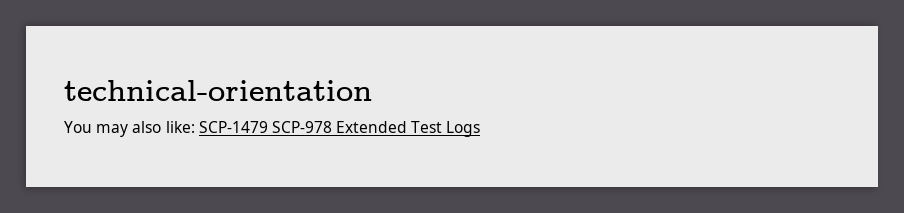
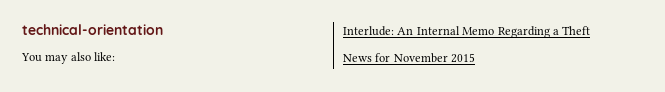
- You may also like: SCP-1479 SCP-978 Extended Test Logs
+ You may also like:
+ Interlude: An Internal Memo Regarding a Theft
+ News for November 2015

